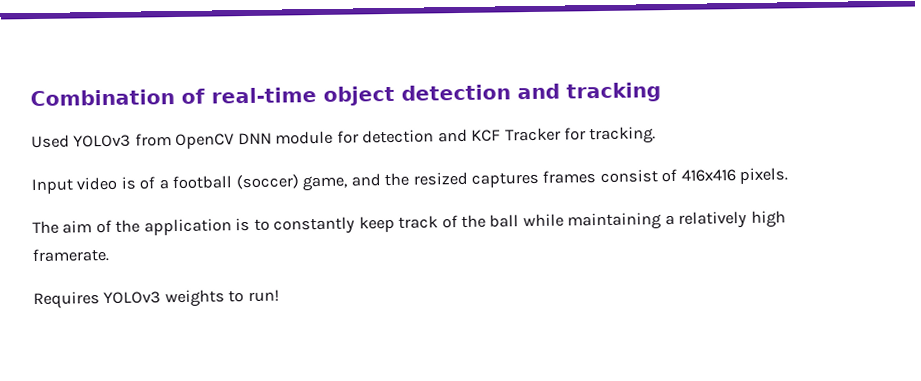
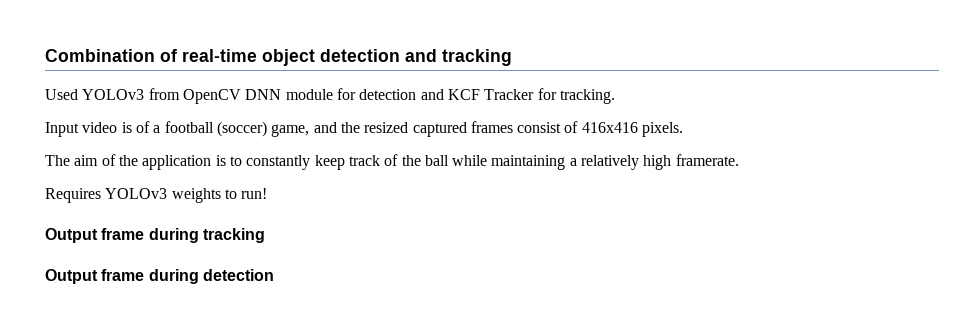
- Input video is of a football (soccer) game, and the resized captures frames consist of 416x416 pixels.
+ Input video is of a football (soccer) game, and the resized captured frames consist of 416x416 pixels.
+ Output frame during tracking
+ Output frame during detection

